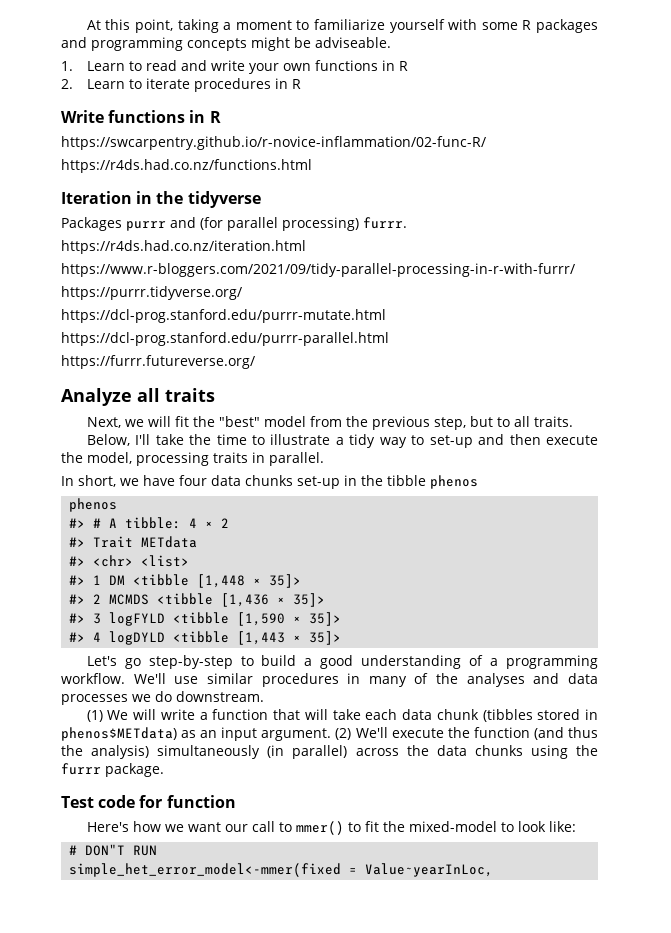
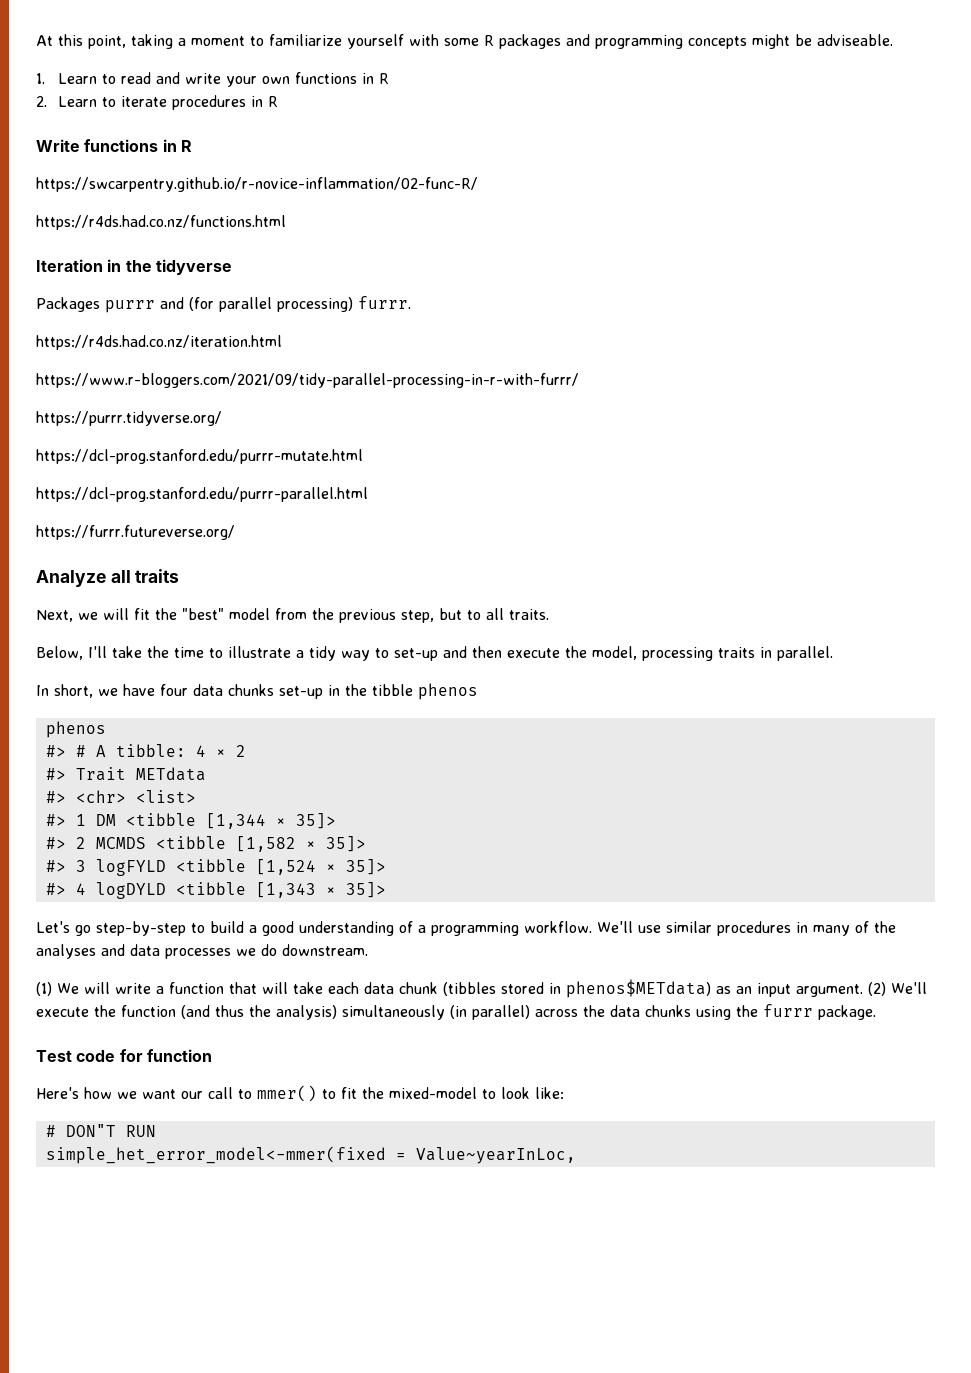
- #> 1 DM <tibble [1,448 × 35]>
+ #> 1 DM <tibble [1,344 × 35]>
- #> 2 MCMDS <tibble [1,436 × 35]>
+ #> 2 MCMDS <tibble [1,582 × 35]>
- #> 3 logFYLD <tibble [1,590 × 35]>
+ #> 3 logFYLD <tibble [1,524 × 35]>
- #> 4 logDYLD <tibble [1,443 × 35]>
+ #> 4 logDYLD <tibble [1,343 × 35]>

